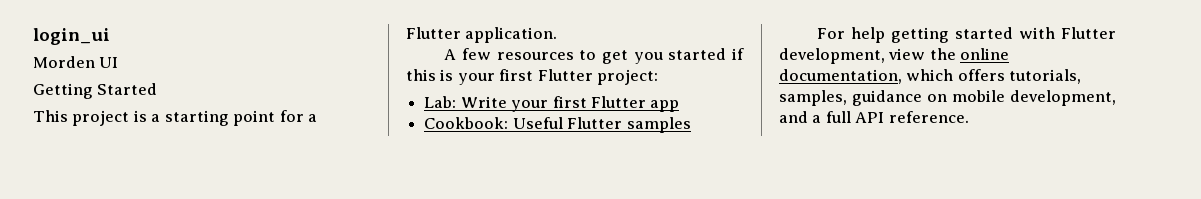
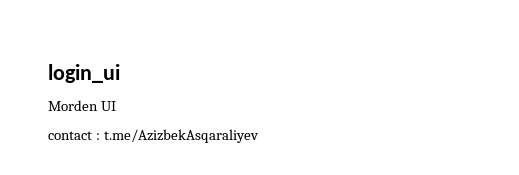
- Getting Started
- This project is a starting point for a Flutter application.
- A few resources to get you started if this is your first Flutter project:
- Lab: Write your first Flutter app
- Cookbook: Useful Flutter samples
- For help getting started with Flutter development, view the online documentation, which offers tutorials, samples, guidance on mobile development, and a full API reference.
+ contact : t.me/AzizbekAsqaraliyev

